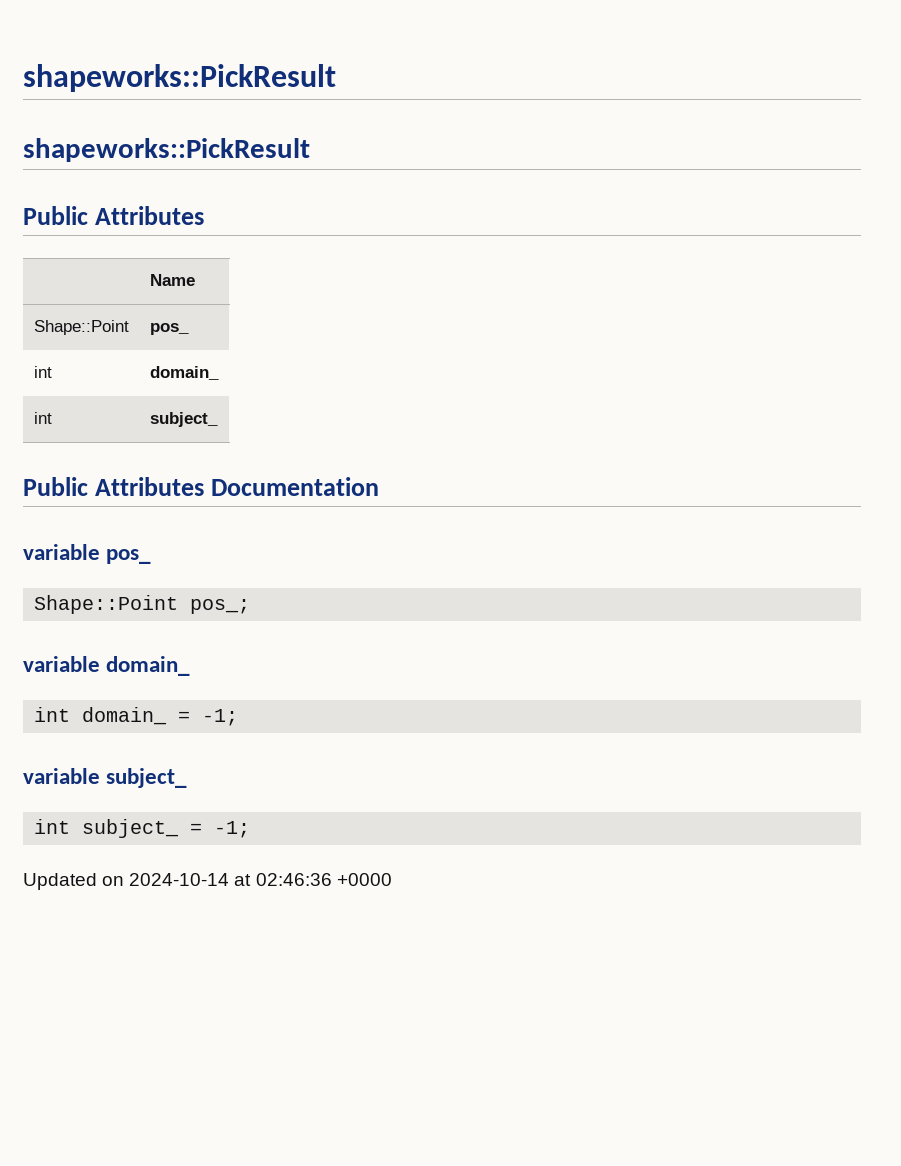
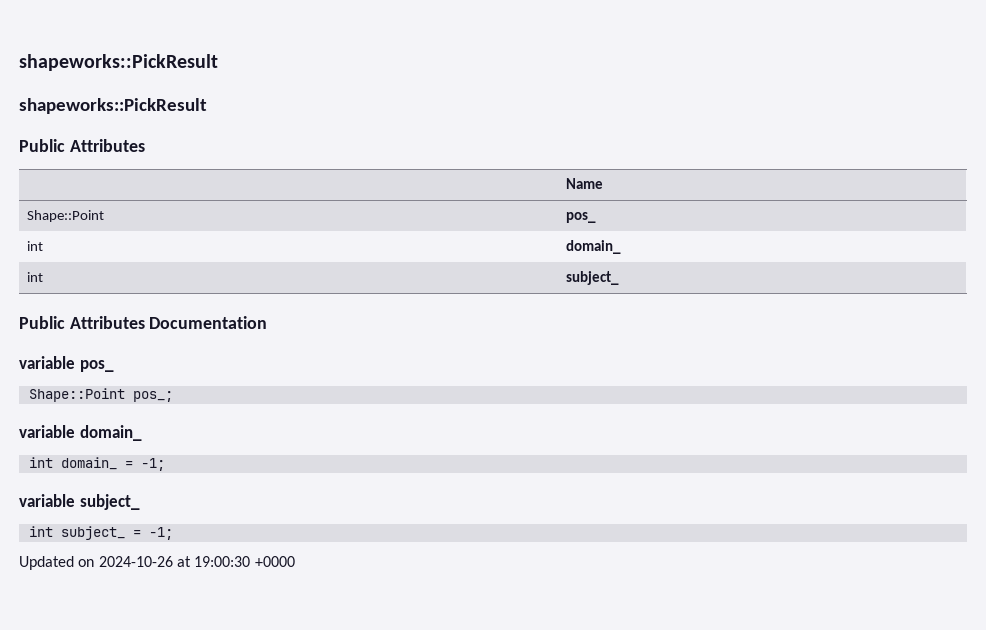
- Updated on 2024-10-14 at 02:46:36 +0000
+ Updated on 2024-10-26 at 19:00:30 +0000

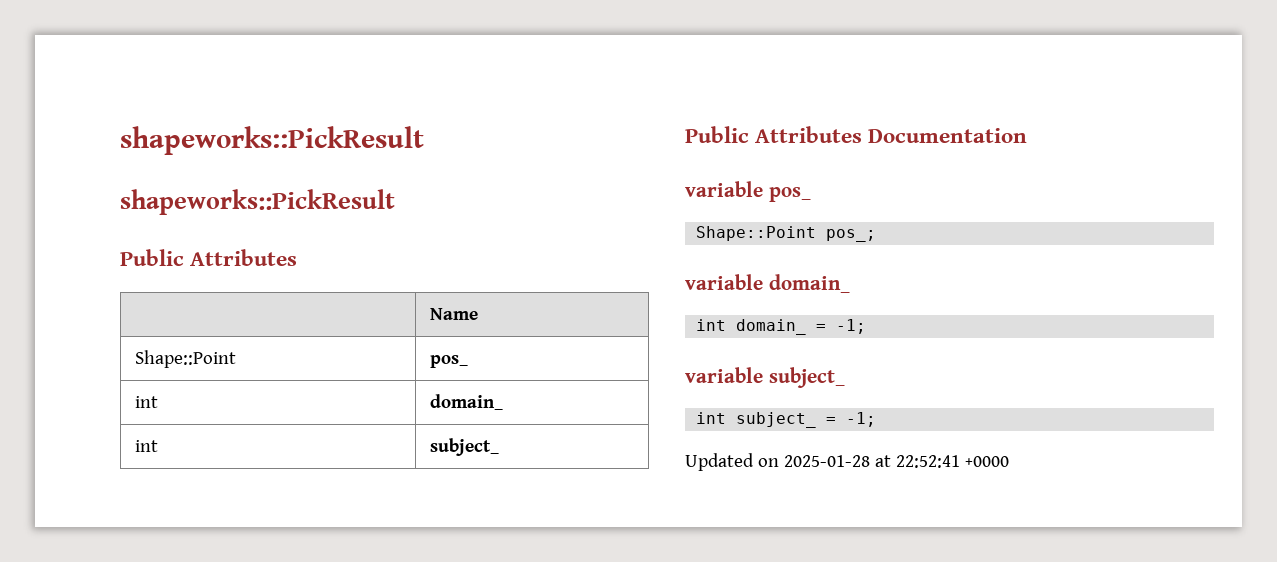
- Updated on 2024-10-26 at 19:00:30 +0000
+ Updated on 2025-01-28 at 22:52:41 +0000

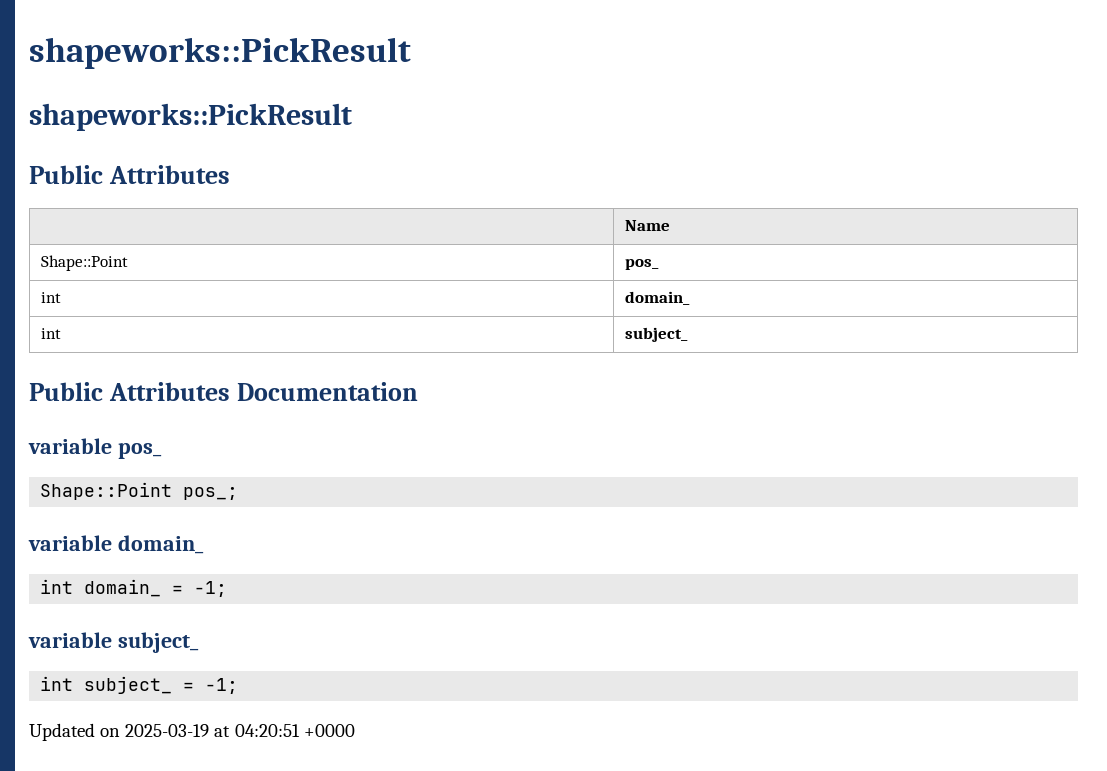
- Updated on 2025-01-28 at 22:52:41 +0000
+ Updated on 2025-03-19 at 04:20:51 +0000

